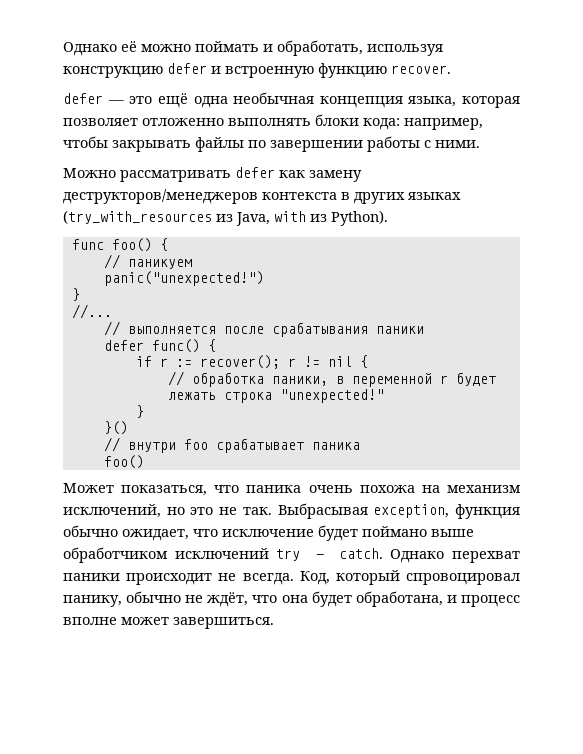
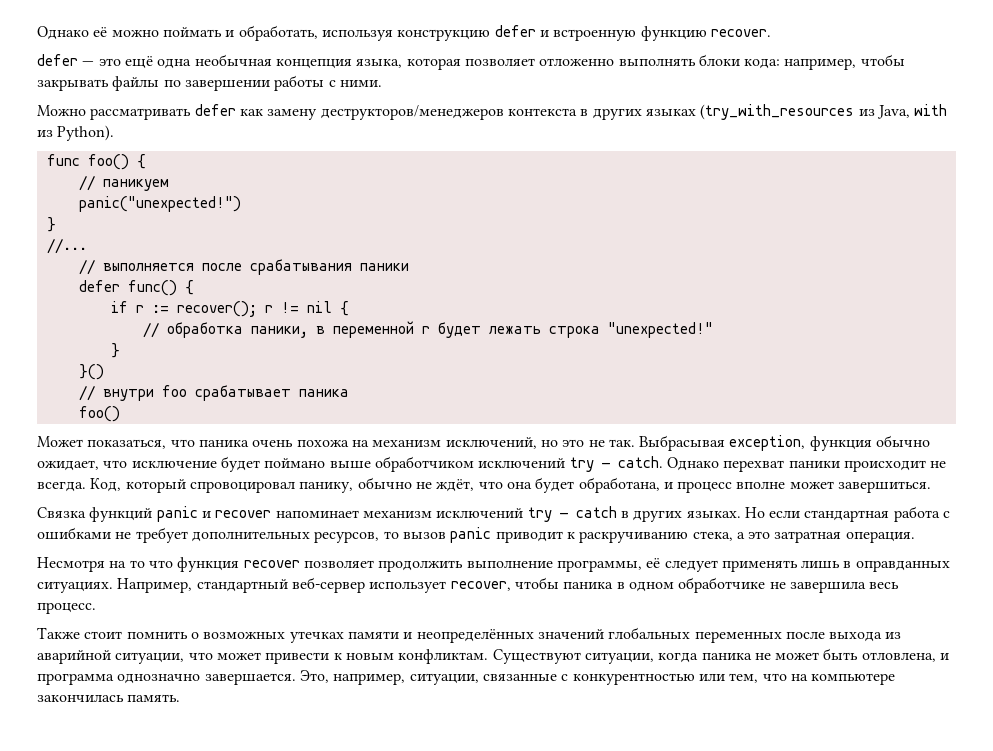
+ Связка функций panic и recover напоминает механизм исключений try — catch в других языках. Но если стандартная работа с ошибками не требует дополнительных ресурсов, то вызов panic приводит к раскручиванию стека, а это затратная операция.
+ Несмотря на то что функция recover позволяет продолжить выполнение программы, её следует применять лишь в оправданных ситуациях. Например, стандартный веб-сервер использует recover, чтобы паника в одном обработчике не завершила весь процесс.
+ Также стоит помнить о возможных утечках памяти и неопределённых значений глобальных переменных после выхода из аварийной ситуации, что может привести к новым конфликтам. Существуют ситуации, когда паника не может быть отловлена, и программа однозначно завершается. Это, например, ситуации, связанные с конкурентностью или тем, что на компьютере закончилась память.

